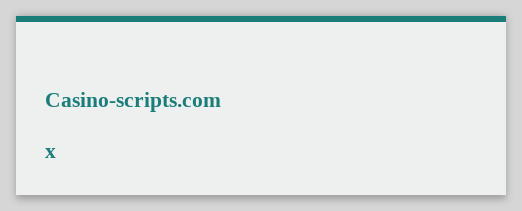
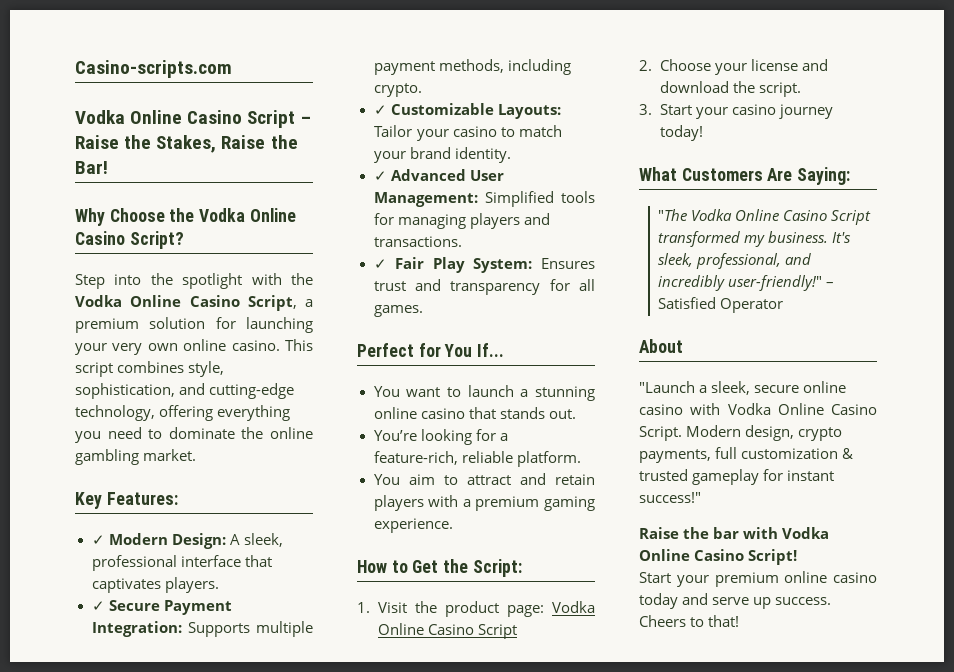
- x
+ Vodka Online Casino Script – Raise the Stakes, Raise the Bar!
+ Why Choose the Vodka Online Casino Script?
+ Step into the spotlight with the Vodka Online Casino Script, a premium solution for launching your very own online casino. This script combines style, sophistication, and cutting-edge technology, offering everything you need to dominate the online gambling market.
+ Key Features:
+ ✓ Modern Design: A sleek, professional interface that captivates players.
+ ✓ Secure Payment Integration: Supports multiple payment methods, including crypto.
+ ✓ Customizable Layouts: Tailor your casino to match your brand identity.
+ ✓ Advanced User Management: Simplified tools for managing players and transactions.
+ ✓ Fair Play System: Ensures trust and transparency for all games.
+ Perfect for You If...
+ You want to launch a stunning online casino that stands out.
+ You’re looking for a feature-rich, reliable platform.
+ You aim to attract and retain players with a premium gaming experience.
+ How to Get the Script:
+ 1. Visit the product page: Vodka Online Casino Script
+ 2. Choose your license and download the script.
+ 3. Start your casino journey today!
+ What Customers Are Saying:
+ "The Vodka Online Casino Script transformed my business. It's sleek, professional, and incredibly user-friendly!" – Satisfied Operator
+ About
+ "Launch a sleek, secure online casino with Vodka Online Casino Script. Modern design, crypto payments, full customization & trusted gameplay for instant success!"
+ Raise the bar with Vodka Online Casino Script!
+ Start your premium online casino today and serve up success. Cheers to that!

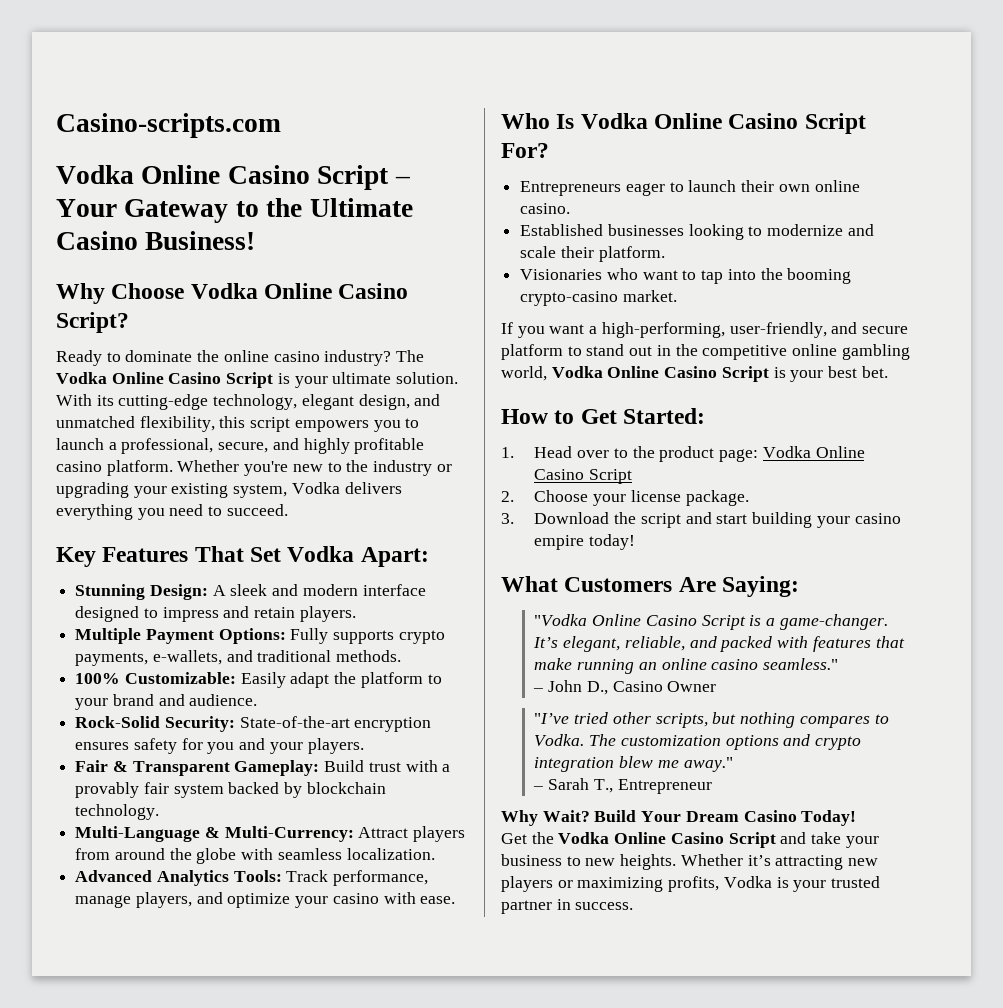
- Vodka Online Casino Script – Raise the Stakes, Raise the Bar!
+ Vodka Online Casino Script – Your Gateway to the Ultimate Casino Business!
- Why Choose the Vodka Online Casino Script?
+ Why Choose Vodka Online Casino Script?
- Step into the spotlight with the Vodka Online Casino Script, a premium solution for launching your very own online casino. This script combines style, sophistication, and cutting-edge technology, offering everything you need to dominate the online gambling market.
- Key Features:
- ✓ Modern Design: A sleek, professional interface that captivates players.
- ✓ Secure Payment Integration: Supports multiple payment methods, including crypto.
- ✓ Customizable Layouts: Tailor your casino to match your brand identity.
- ✓ Advanced User Management: Simplified tools for managing players and transactions.
- ✓ Fair Play System: Ensures trust and transparency for all games.
- Perfect for You If...
- You want to launch a stunning online casino that stands out.
- You’re looking for a feature-rich, reliable platform.
- You aim to attract and retain players with a premium gaming experience.
+ Ready to dominate the online casino industry? The Vodka Online Casino Script is your ultimate solution. With its cutting-edge technology, elegant design, and unmatched flexibility, this script empowers you to launch a professional, secure, and highly profitable casino platform. Whether you're new to the industry or upgrading your existing system, Vodka delivers everything you need to succeed.
+ Key Features That Set Vodka Apart:
+ Stunning Design: A sleek and modern interface designed to impress and retain players.
+ Multiple Payment Options: Fully supports crypto payments, e-wallets, and traditional methods.
+ 100% Customizable: Easily adapt the platform to your brand and audience.
+ Rock-Solid Security: State-of-the-art encryption ensures safety for you and your players.
+ Fair & Transparent Gameplay: Build trust with a provably fair system backed by blockchain technology.
+ Multi-Language & Multi-Currency: Attract players from around the globe with seamless localization.
+ Advanced Analytics Tools: Track performance, manage players, and optimize your casino with ease.
+ Who Is Vodka Online Casino Script For?
+ Entrepreneurs eager to launch their own online casino.
+ Established businesses looking to modernize and scale their platform.
+ Visionaries who want to tap into the booming crypto-casino market.
+ If you want a high-performing, user-friendly, and secure platform to stand out in the competitive online gambling world, Vodka Online Casino Script is your best bet.
- How to Get the Script:
+ How to Get Started:
- 1. Visit the product page: Vodka Online Casino Script
+ 1. Head over to the product page: Vodka Online Casino Script
- 2. Choose your license and download the script.
- 3. Start your casino journey today!
+ 2. Choose your license package.
+ 3. Download the script and start building your casino empire today!
- "The Vodka Online Casino Script transformed my business. It's sleek, professional, and incredibly user-friendly!" – Satisfied Operator
- About
- "Launch a sleek, secure online casino with Vodka Online Casino Script. Modern design, crypto payments, full customization & trusted gameplay for instant success!"
- Raise the bar with Vodka Online Casino Script!
- Start your premium online casino today and serve up success. Cheers to that!
+ "Vodka Online Casino Script is a game-changer. It’s elegant, reliable, and packed with features that make running an online casino seamless."
+ – John D., Casino Owner
+ "I’ve tried other scripts, but nothing compares to Vodka. The customization options and crypto integration blew me away."
+ – Sarah T., Entrepreneur
+ Why Wait? Build Your Dream Casino Today!
+ Get the Vodka Online Casino Script and take your business to new heights. Whether it’s attracting new players or maximizing profits, Vodka is your trusted partner in success.

